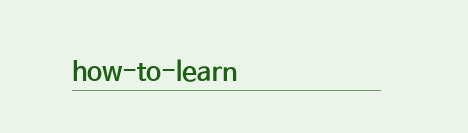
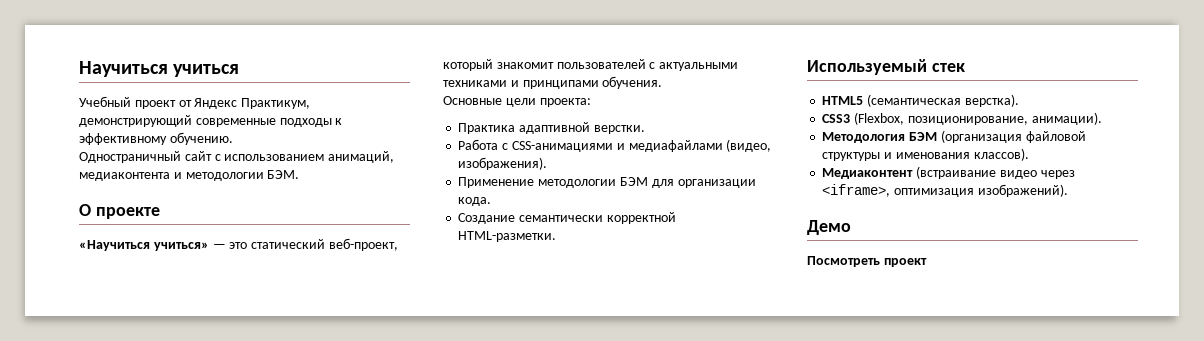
- how-to-learn
+ Научиться учиться
+ Учебный проект от Яндекс Практикум, демонстрирующий современные подходы к эффективному обучению.
+ Одностраничный сайт с использованием анимаций, медиаконтента и методологии БЭМ.
+ О проекте
+ «Научиться учиться» — это статический веб-проект, который знакомит пользователей с актуальными техниками и принципами обучения.
+ Основные цели проекта:
+ Практика адаптивной верстки.
+ Работа с CSS-анимациями и медиафайлами (видео, изображения).
+ Применение методологии БЭМ для организации кода.
+ Создание семантически корректной HTML-разметки.
+ Используемый стек
+ HTML5 (семантическая верстка).
+ CSS3 (Flexbox, позиционирование, анимации).
+ Методология БЭМ (организация файловой структуры и именования классов).
+ Медиаконтент (встраивание видео через <iframe>, оптимизация изображений).
+ Демо
+ Посмотреть проект

